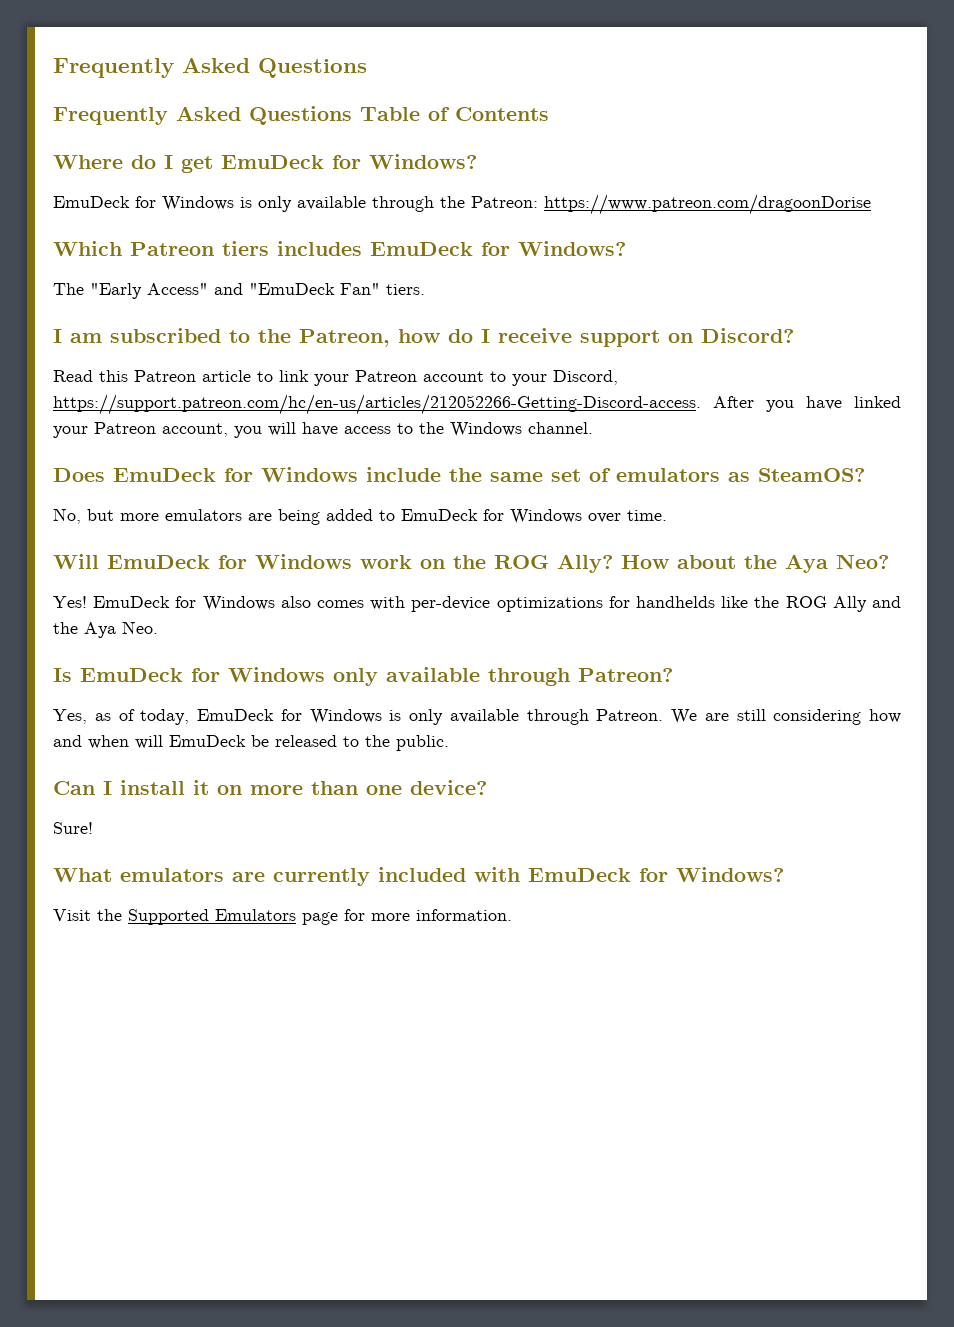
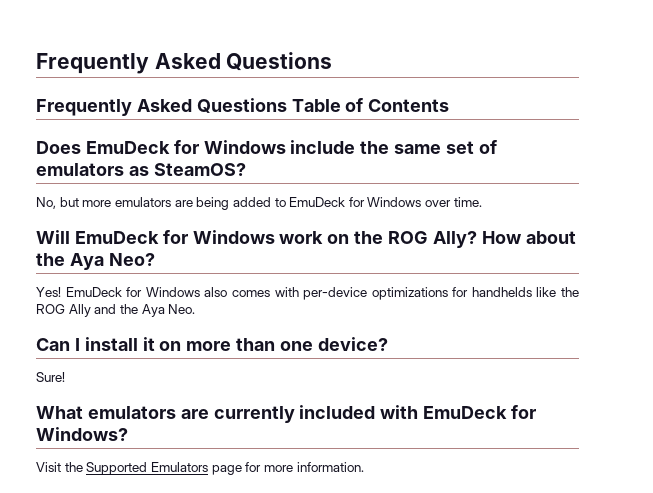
- Where do I get EmuDeck for Windows?
- EmuDeck for Windows is only available through the Patreon: https://www.patreon.com/dragoonDorise
- Which Patreon tiers includes EmuDeck for Windows?
- The "Early Access" and "EmuDeck Fan" tiers.
- I am subscribed to the Patreon, how do I receive support on Discord?
- Read this Patreon article to link your Patreon account to your Discord, https://support.patreon.com/hc/en-us/articles/212052266-Getting-Discord-access. After you have linked your Patreon account, you will have access to the Windows channel.
- Is EmuDeck for Windows only available through Patreon?
- Yes, as of today, EmuDeck for Windows is only available through Patreon. We are still considering how and when will EmuDeck be released to the public.

